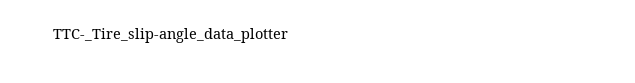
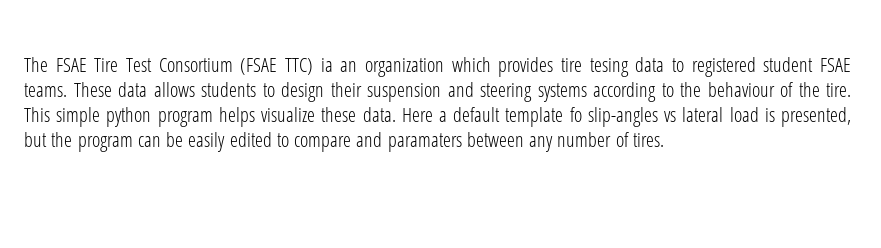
- TTC-_Tire_slip-angle_data_plotter
+ The FSAE Tire Test Consortium (FSAE TTC) ia an organization which provides tire tesing data to registered student FSAE teams. These data allows students to design their suspension and steering systems according to the behaviour of the tire. This simple python program helps visualize these data. Here a default template fo slip-angles vs lateral load is presented, but the program can be easily edited to compare and paramaters between any number of tires.

